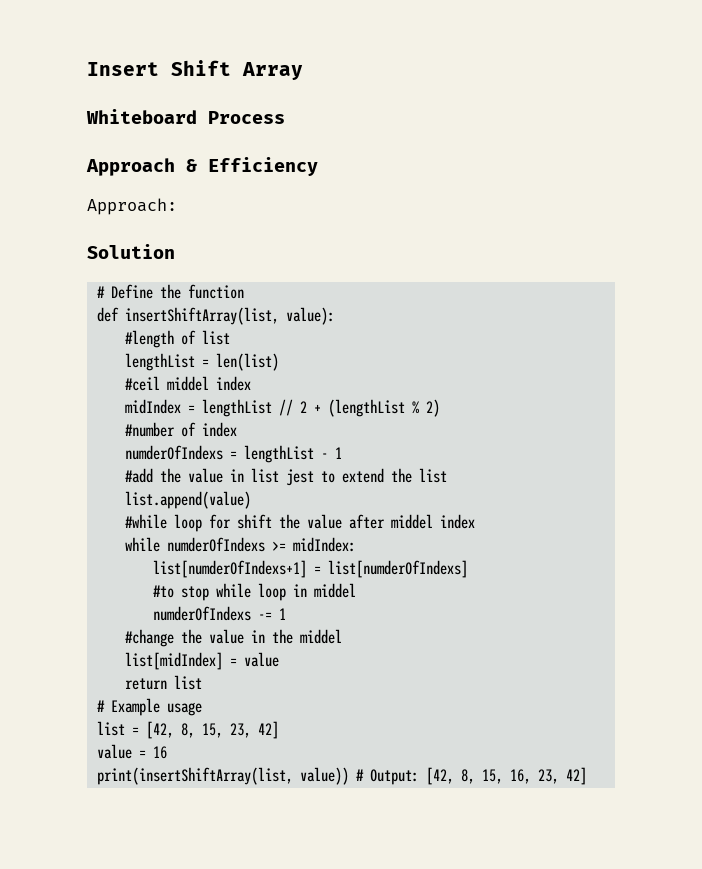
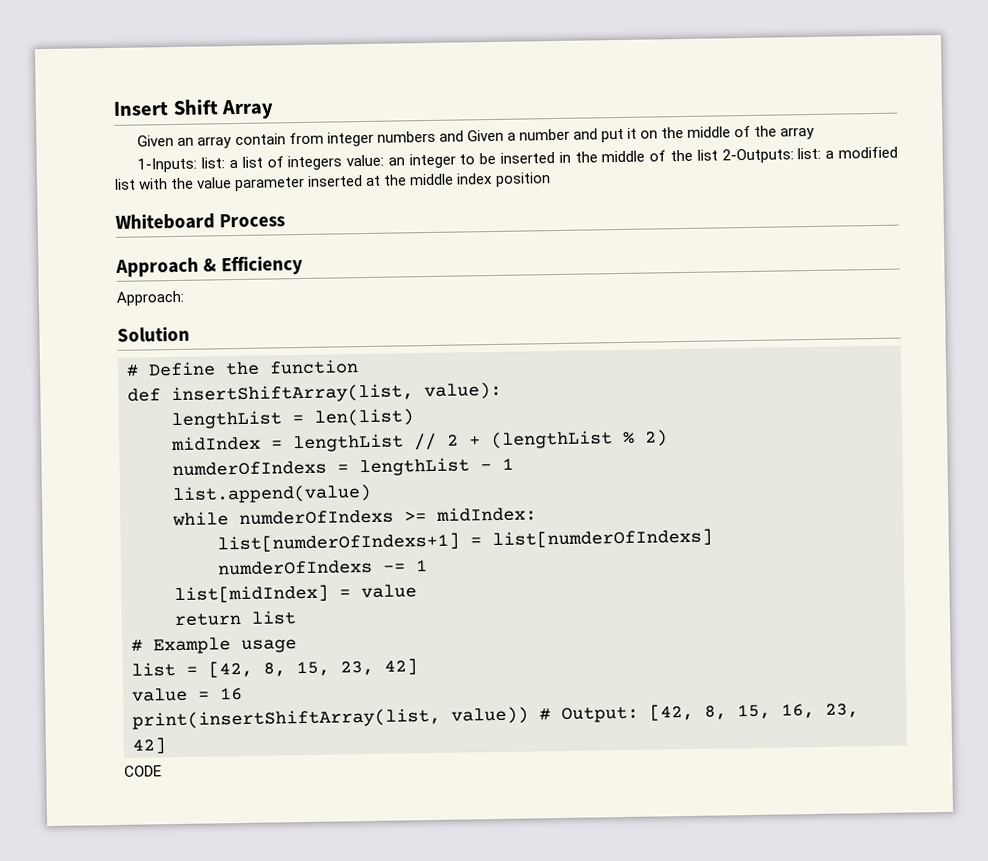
+ Given an array contain from integer numbers and Given a number and put it on the middle of the array
+ 1-Inputs: list: a list of integers value: an integer to be inserted in the middle of the list 2-Outputs: list: a modified list with the value parameter inserted at the middle index position
- #length of list
- #ceil middel index
- #number of index
- #add the value in list jest to extend the list
  list.append(value)
- #while loop for shift the value after middel index
- #to stop while loop in middel
  numderOfIndexs -= 1
- #change the value in the middel
+ CODE

